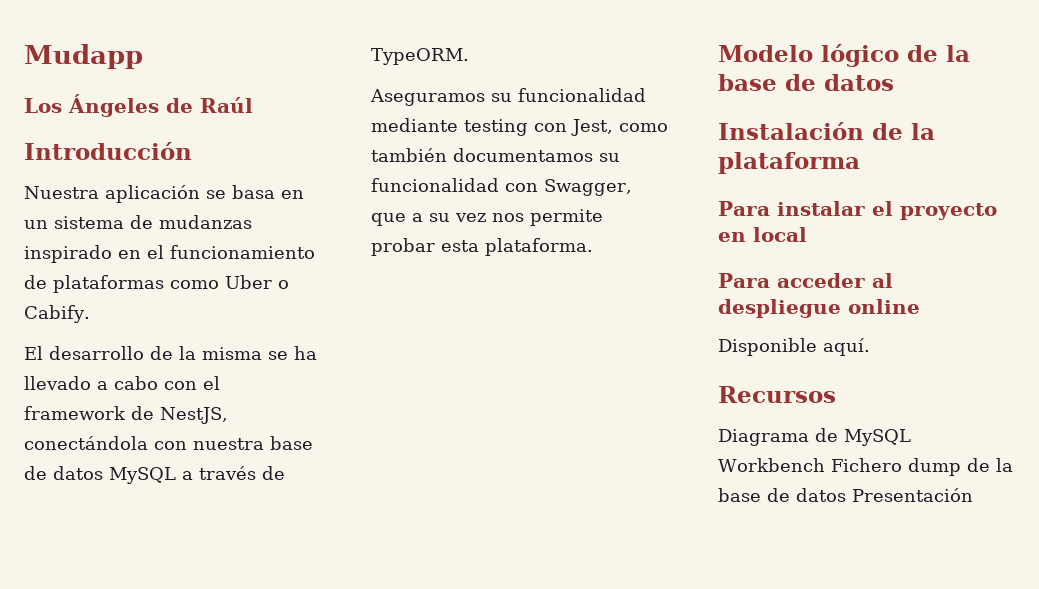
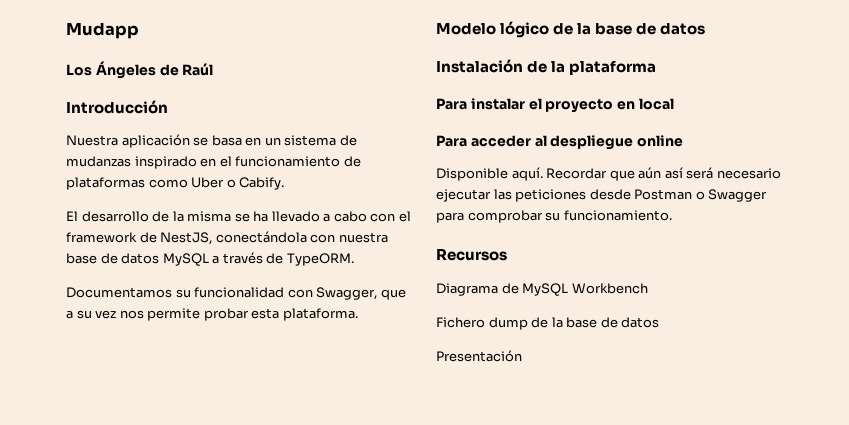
- Aseguramos su funcionalidad mediante testing con Jest, como también documentamos su funcionalidad con Swagger, que a su vez nos permite probar esta plataforma.
+ Documentamos su funcionalidad con Swagger, que a su vez nos permite probar esta plataforma.
+ Recordar que aún así será necesario ejecutar las peticiones desde Postman o Swagger para comprobar su funcionamiento.
- Diagrama de MySQL Workbench Fichero dump de la base de datos Presentación
+ Diagrama de MySQL Workbench
+ Fichero dump de la base de datos
+ Presentación

